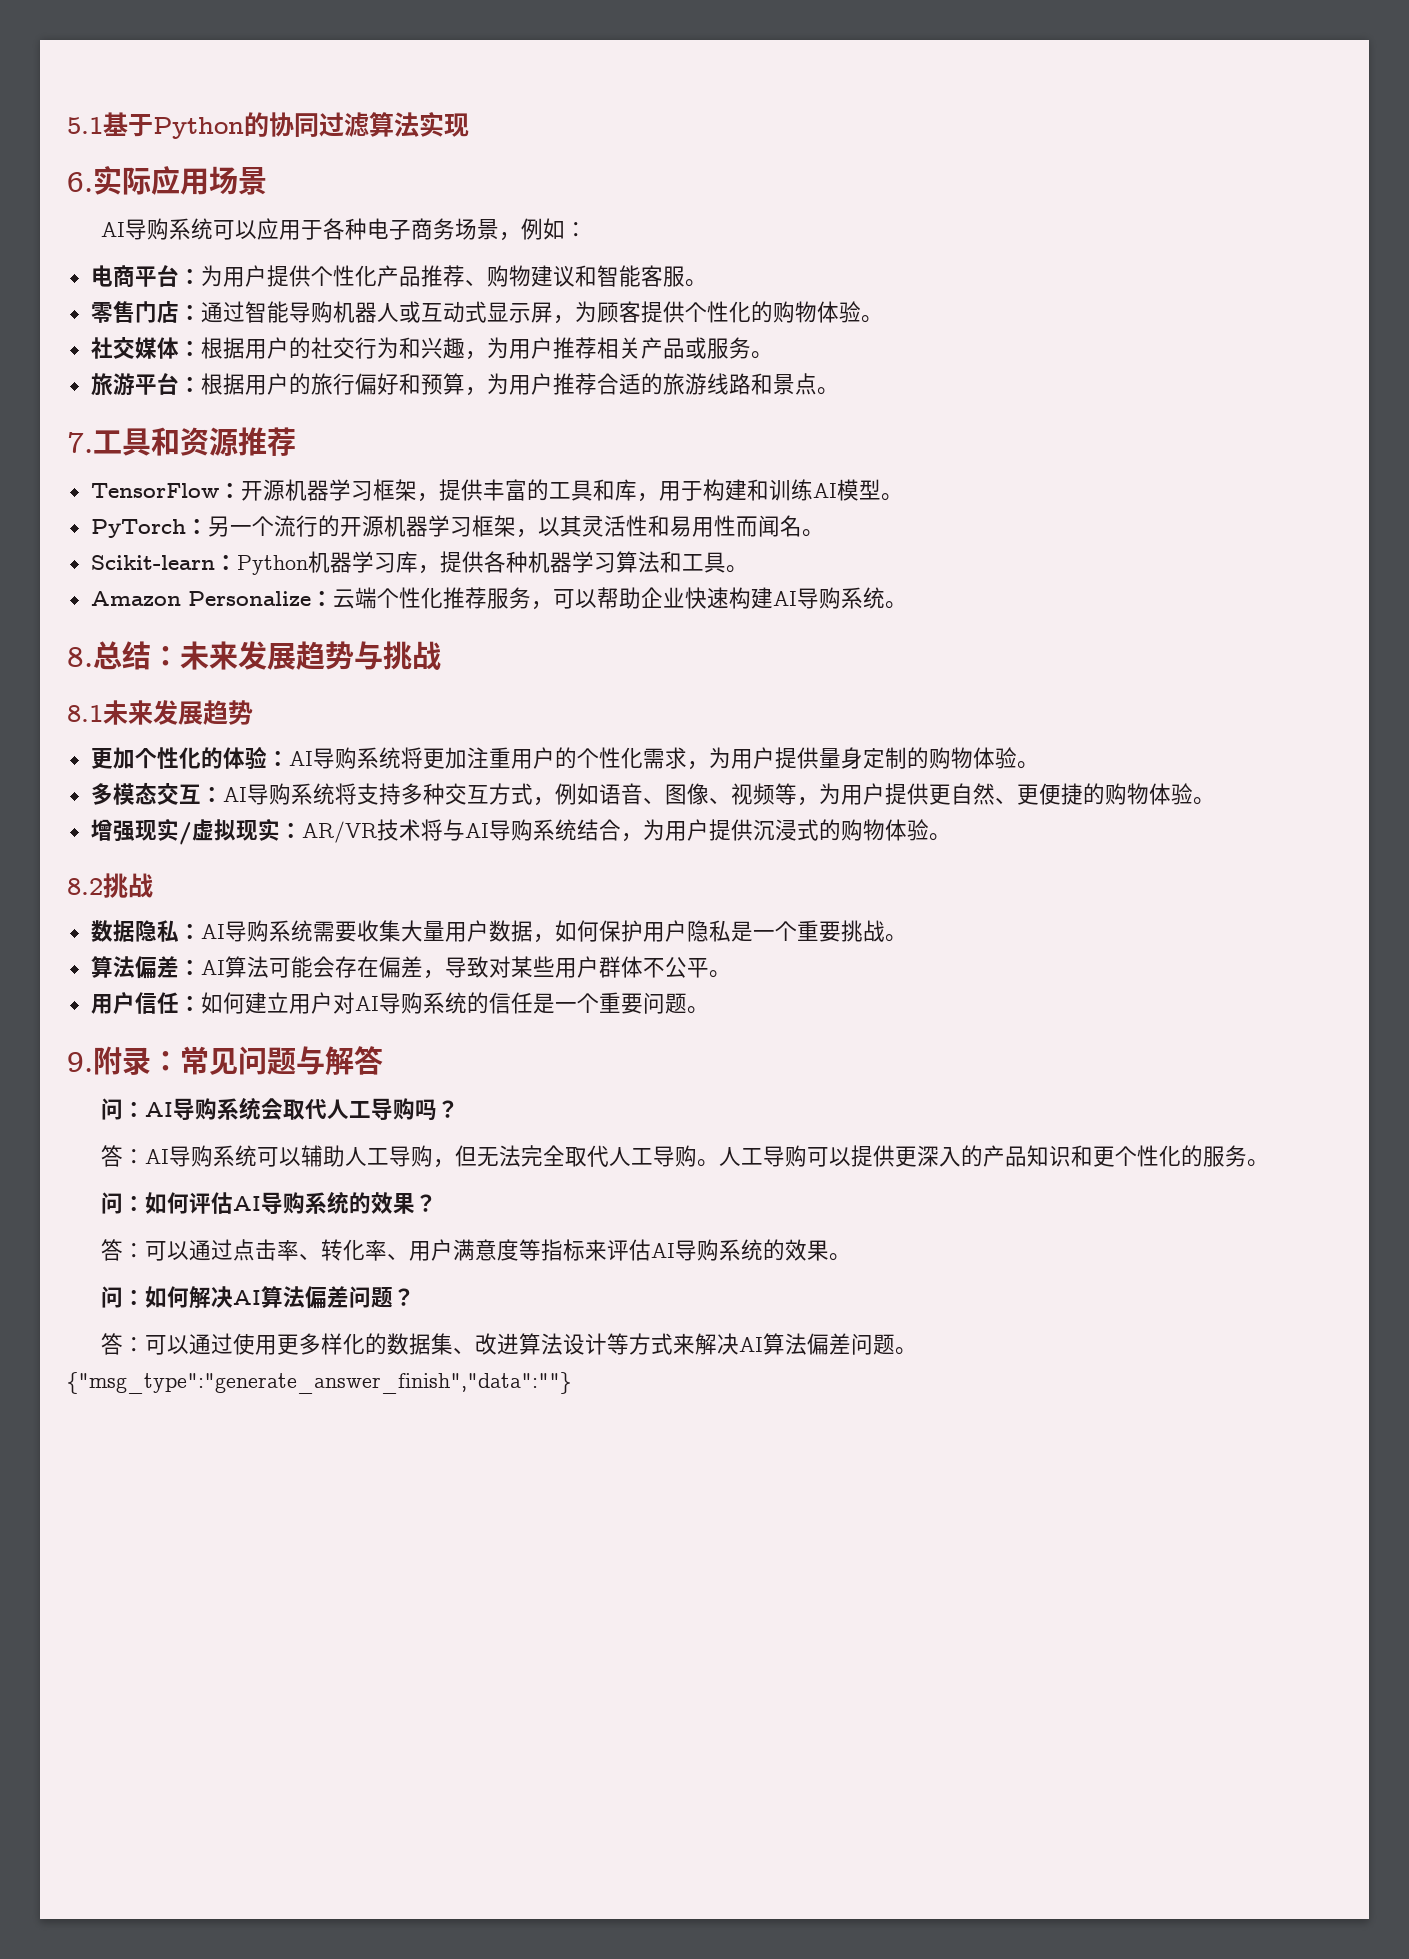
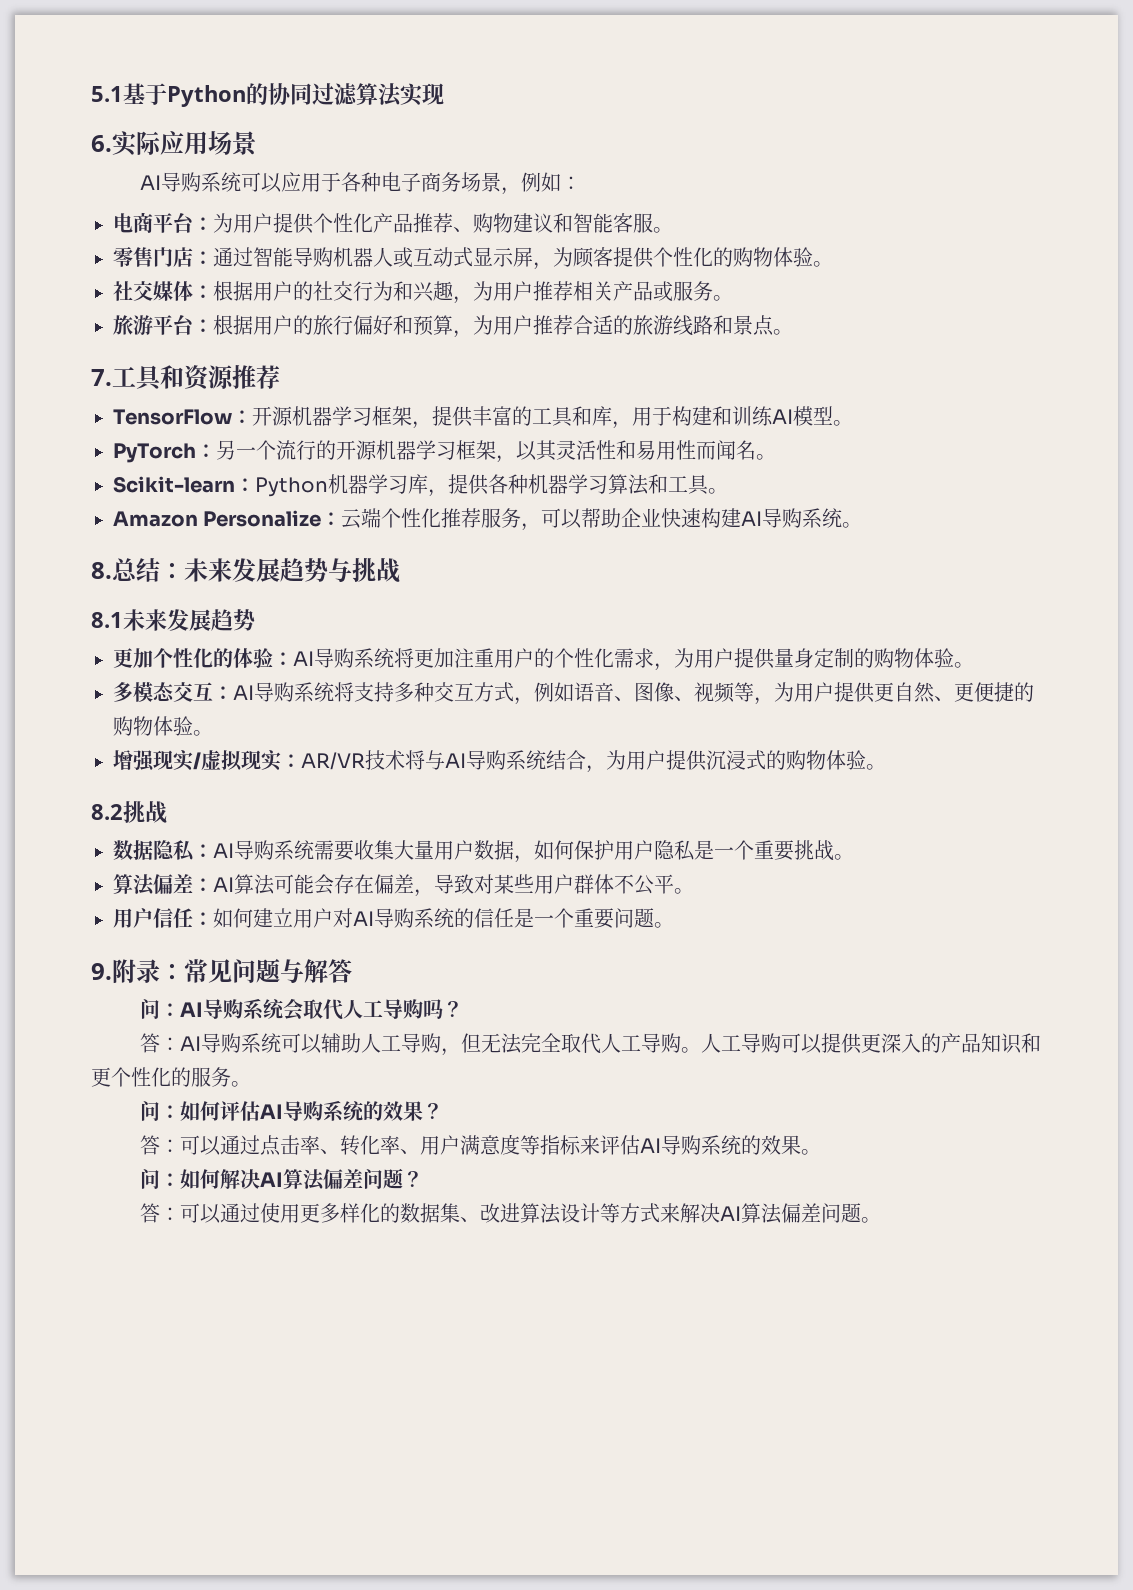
- {"msg_type":"generate_answer_finish","data":""}

